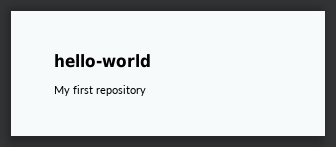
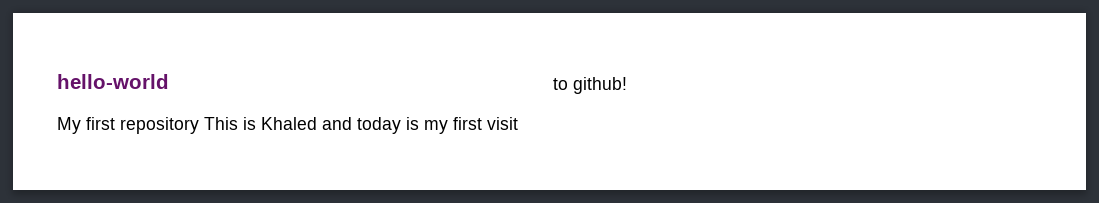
- My first repository
+ My first repository This is Khaled and today is my first visit to github!

